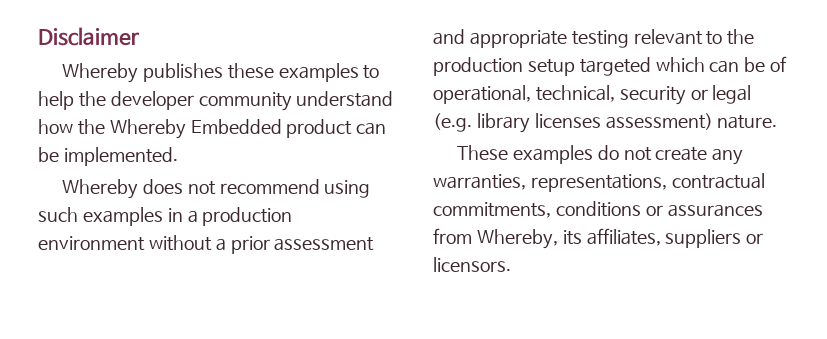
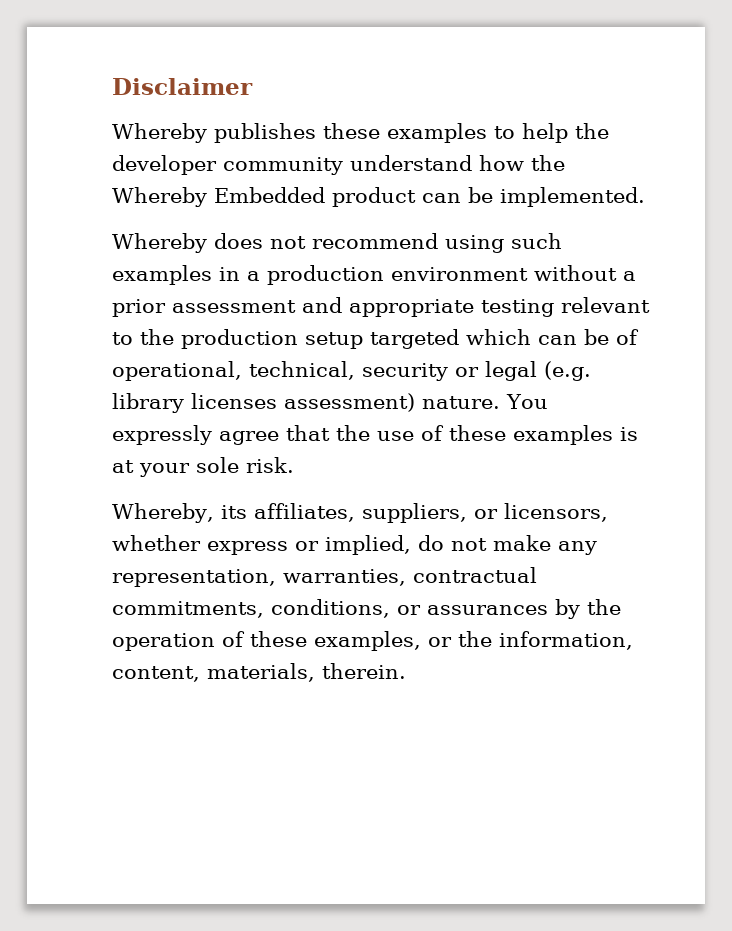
- Whereby does not recommend using such examples in a production environment without a prior assessment and appropriate testing relevant to the production setup targeted which can be of operational, technical, security or legal (e.g. library licenses assessment) nature.
- These examples do not create any warranties, representations, contractual commitments, conditions or assurances from Whereby, its affiliates, suppliers or licensors.
+ Whereby does not recommend using such examples in a production environment without a prior assessment and appropriate testing relevant to the production setup targeted which can be of operational, technical, security or legal (e.g. library licenses assessment) nature. You expressly agree that the use of these examples is at your sole risk.
+ Whereby, its affiliates, suppliers, or licensors, whether express or implied, do not make any representation, warranties, contractual commitments, conditions, or assurances by the operation of these examples, or the information, content, materials, therein.

